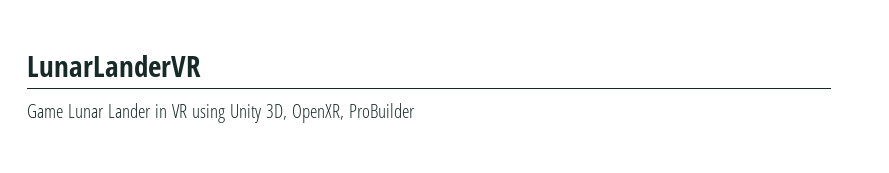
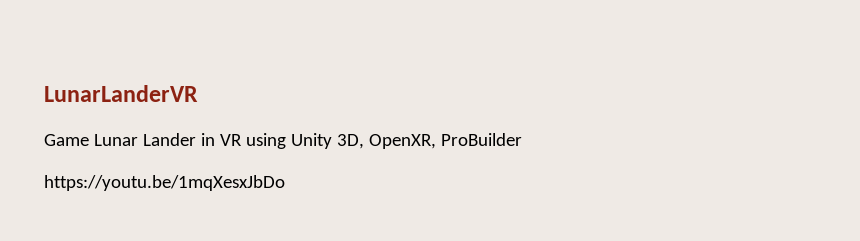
+ https://youtu.be/1mqXesxJbDo

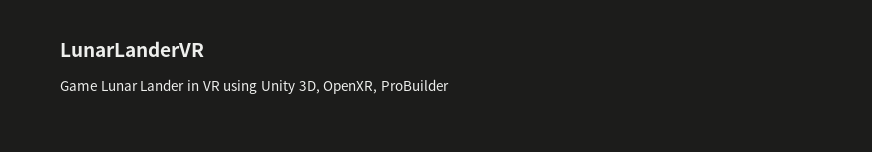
- https://youtu.be/1mqXesxJbDo

